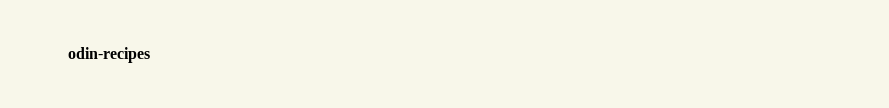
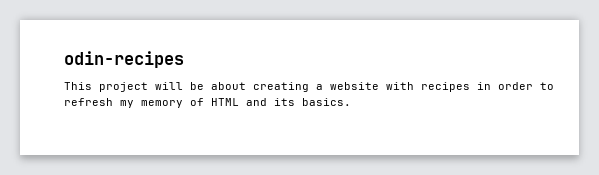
+ This project will be about creating a website with recipes in order to refresh my memory of HTML and its basics.

